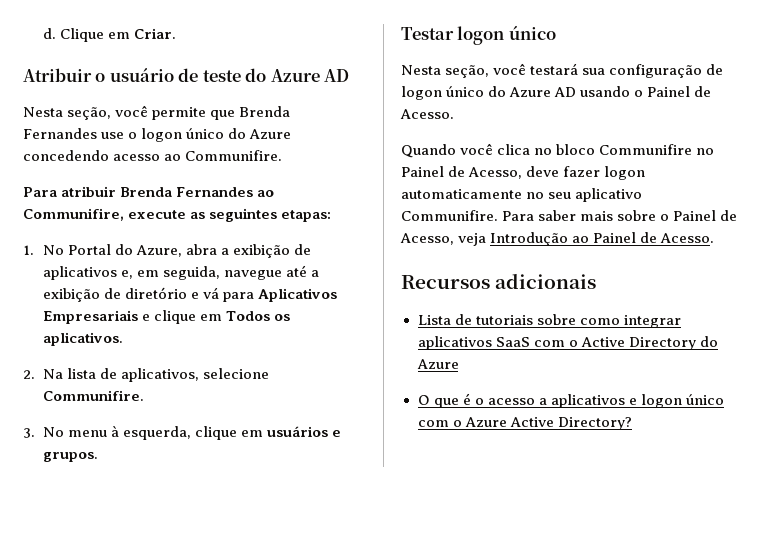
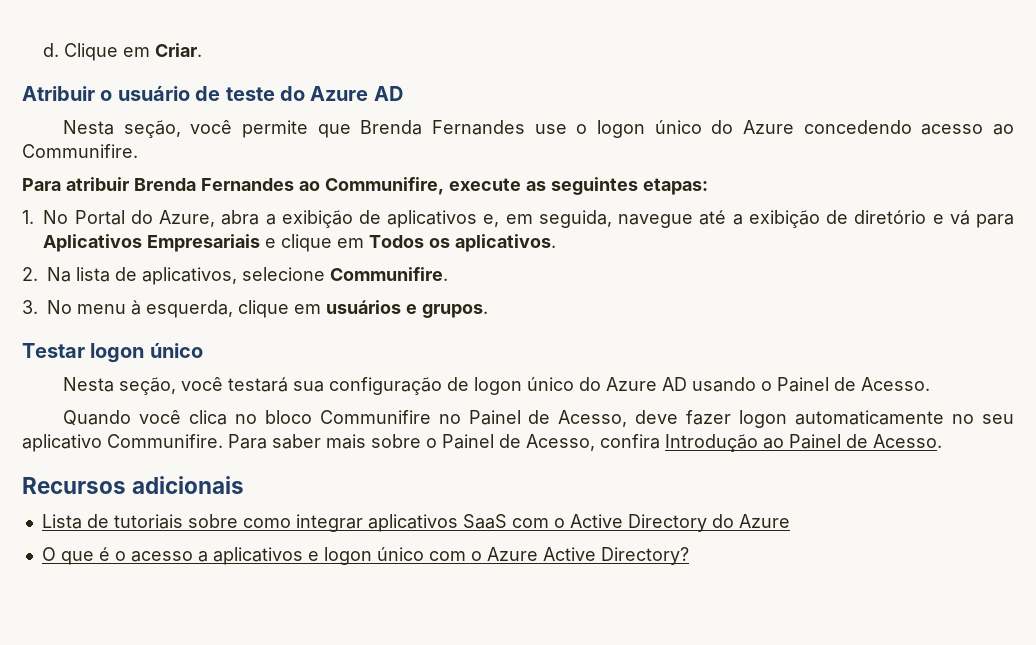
- Para saber mais sobre o Painel de Acesso, veja Introdução ao Painel de Acesso.
+ Para saber mais sobre o Painel de Acesso, confira Introdução ao Painel de Acesso.

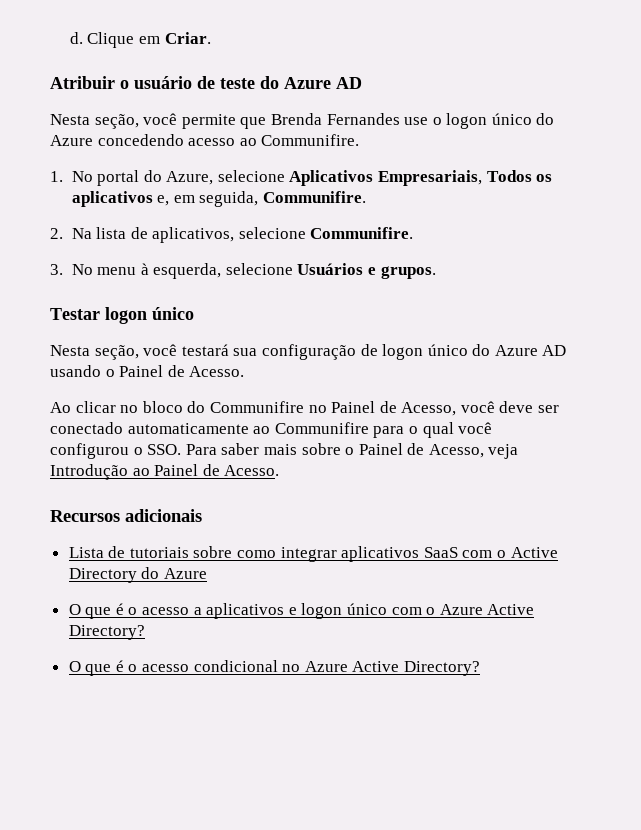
- Para atribuir Brenda Fernandes ao Communifire, execute as seguintes etapas:
- 1. No Portal do Azure, abra a exibição de aplicativos e, em seguida, navegue até a exibição de diretório e vá para Aplicativos Empresariais e clique em Todos os aplicativos.
+ 1. No portal do Azure, selecione Aplicativos Empresariais, Todos os aplicativos e, em seguida, Communifire.
- 3. No menu à esquerda, clique em usuários e grupos.
+ 3. No menu à esquerda, selecione Usuários e grupos.
- Quando você clica no bloco Communifire no Painel de Acesso, deve fazer logon automaticamente no seu aplicativo Communifire. Para saber mais sobre o Painel de Acesso, confira Introdução ao Painel de Acesso.
+ Ao clicar no bloco do Communifire no Painel de Acesso, você deve ser conectado automaticamente ao Communifire para o qual você configurou o SSO. Para saber mais sobre o Painel de Acesso, veja Introdução ao Painel de Acesso.
+ O que é o acesso condicional no Azure Active Directory?

